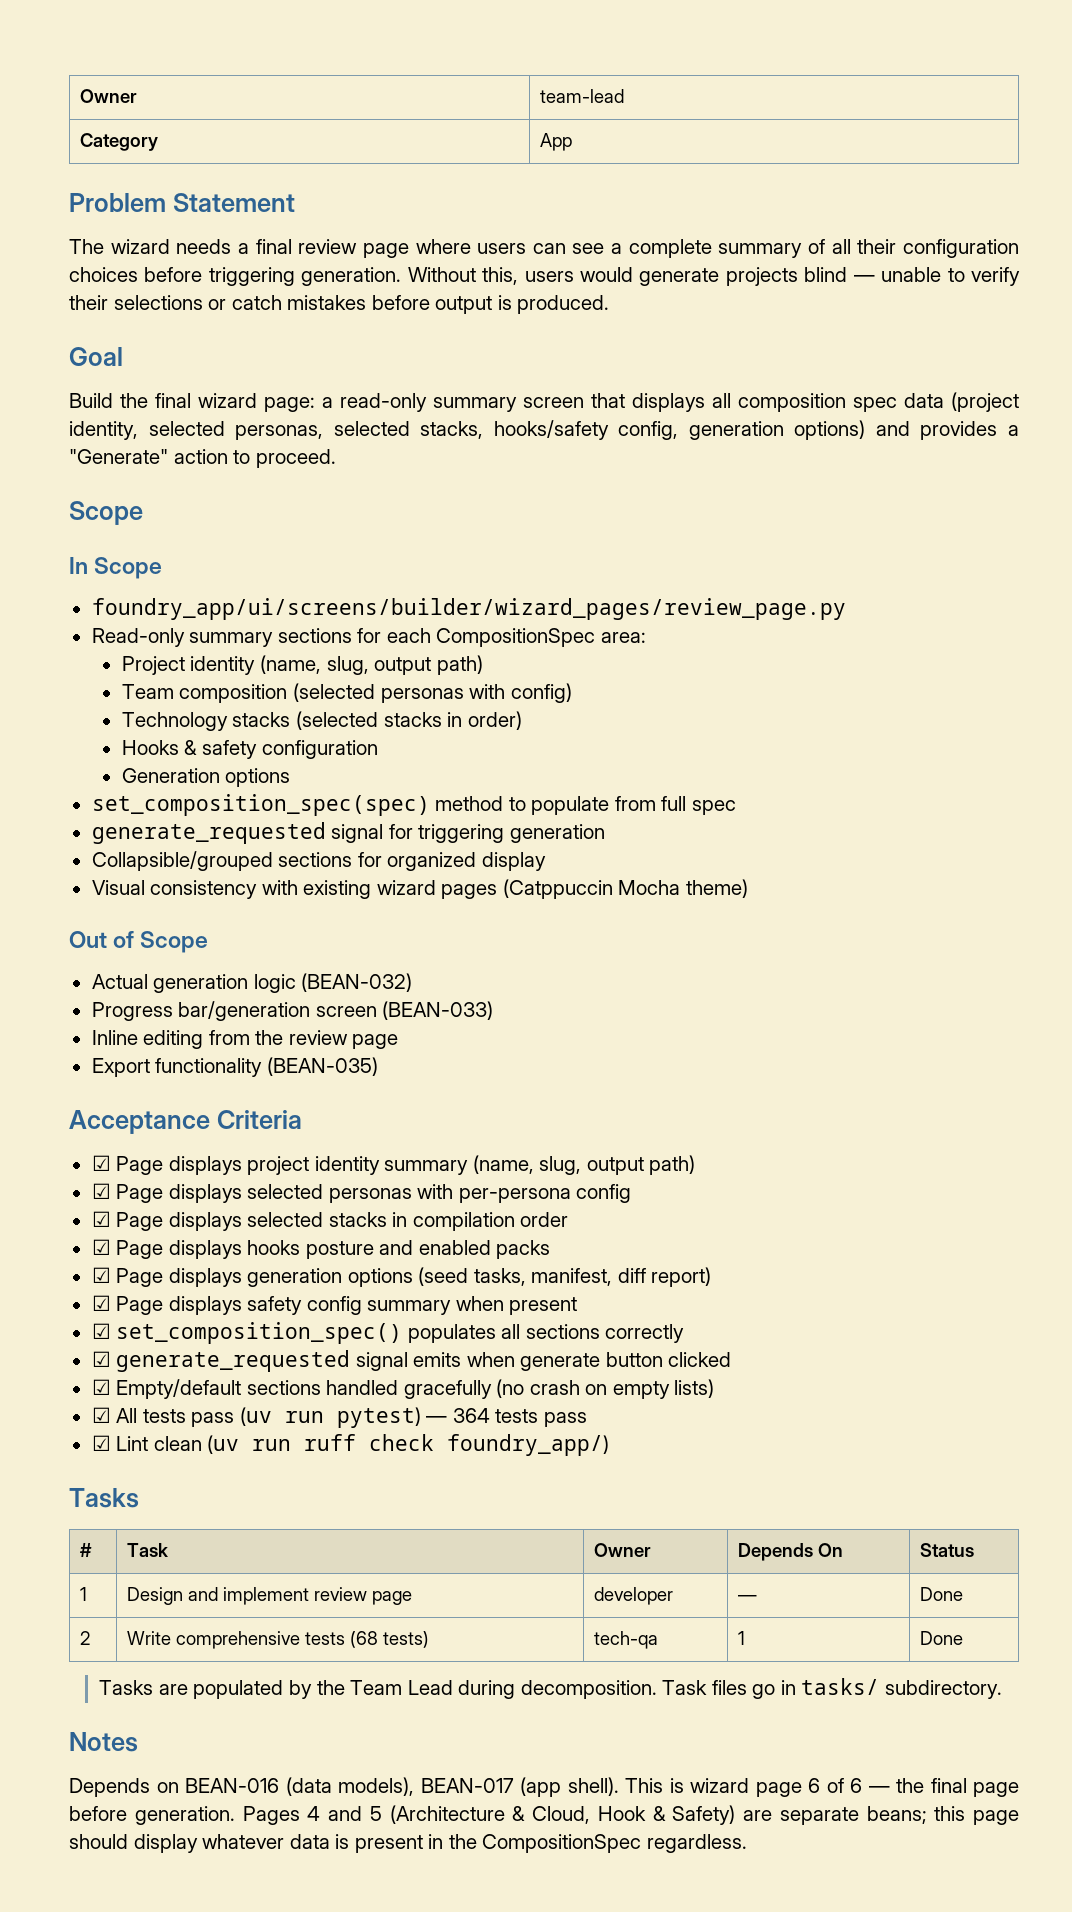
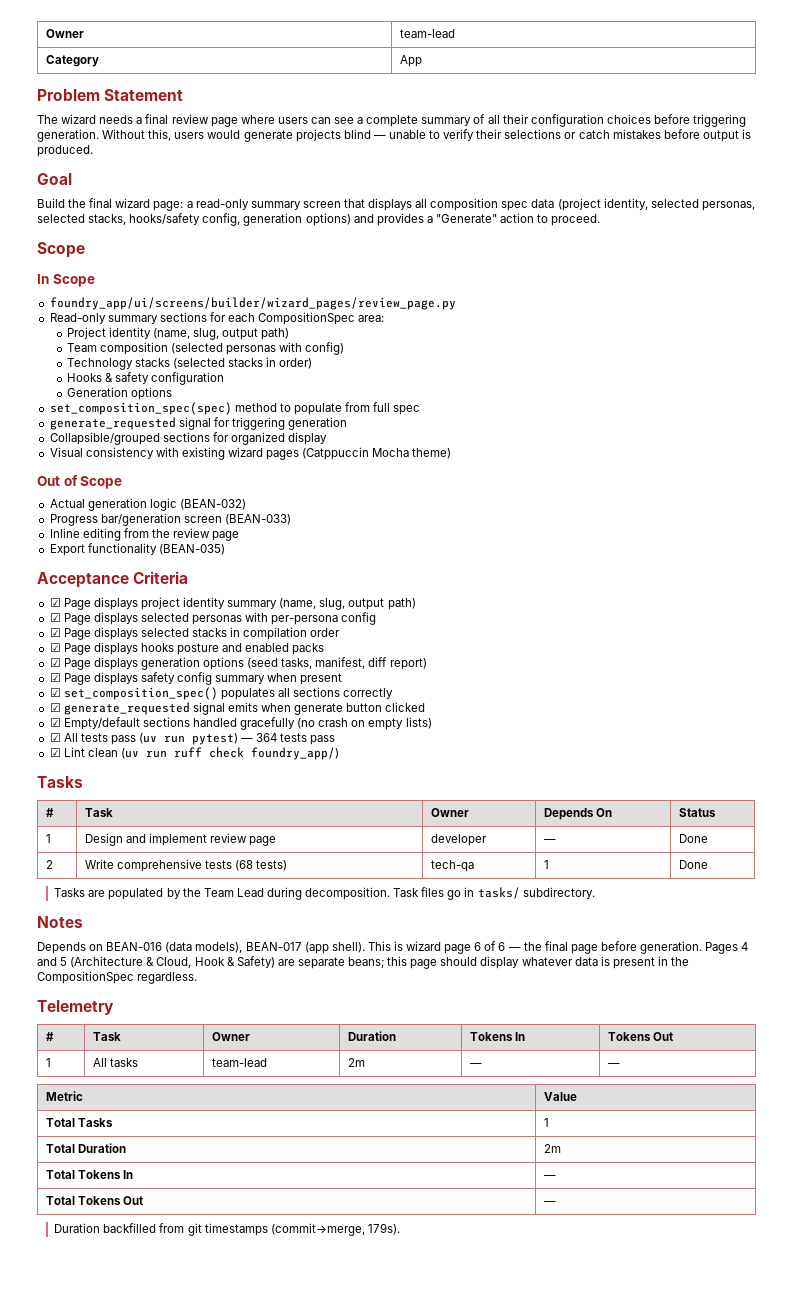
+ Telemetry
+ # | Task | Owner | Duration | Tokens In | Tokens Out
+ 1 | All tasks | team-lead | 2m | — | —
+ Metric | Value
+ Total Tasks | 1
+ Total Duration | 2m
+ Total Tokens In | —
+ Total Tokens Out | —
+ Duration backfilled from git timestamps (commit→merge, 179s).

